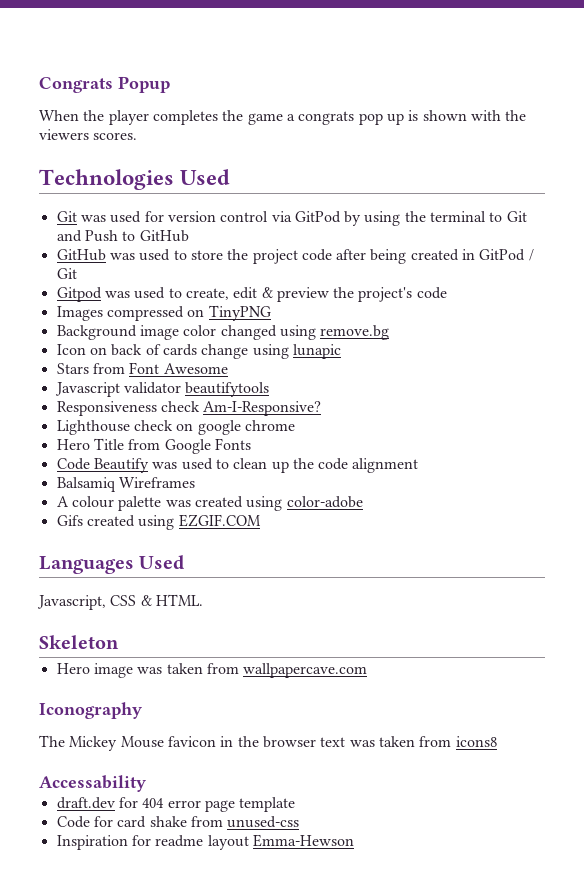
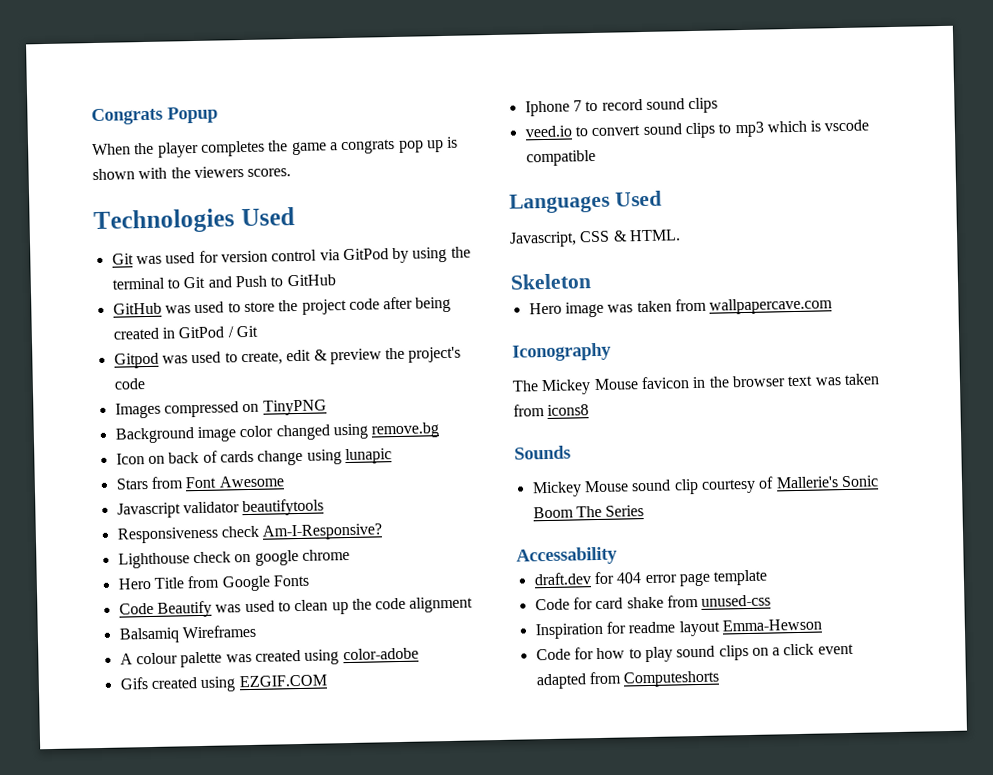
+ Iphone 7 to record sound clips
+ veed.io to convert sound clips to mp3 which is vscode compatible
+ Sounds
+ Mickey Mouse sound clip courtesy of Mallerie's Sonic Boom The Series
+ Code for how to play sound clips on a click event adapted from Computeshorts

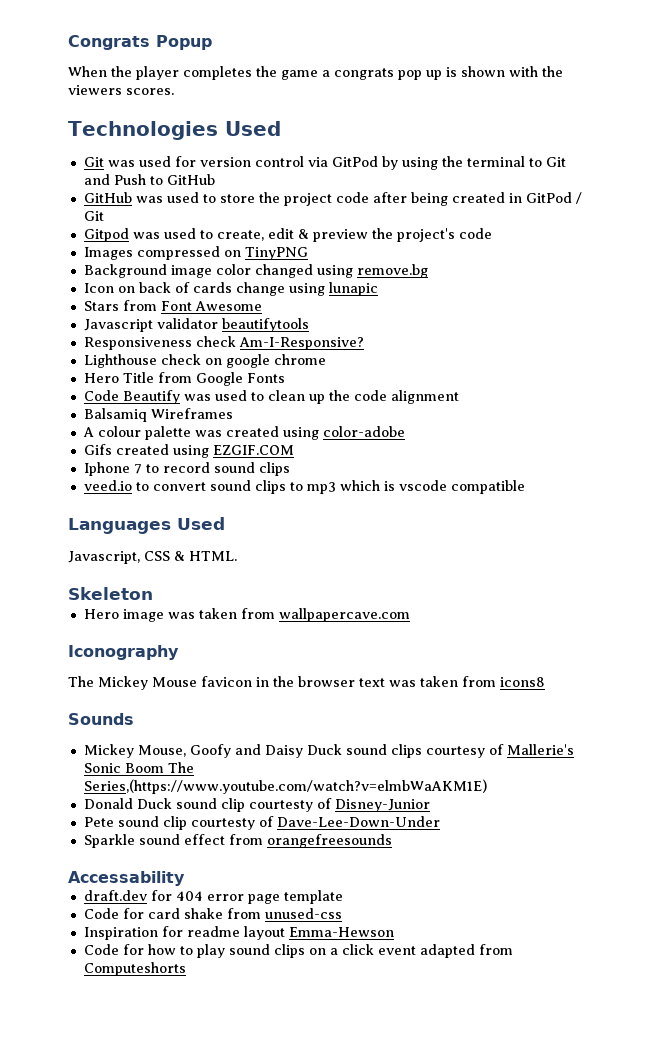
- Mickey Mouse sound clip courtesy of Mallerie's Sonic Boom The Series
+ Mickey Mouse, Goofy and Daisy Duck sound clips courtesy of Mallerie's Sonic Boom The Series,(https://www.youtube.com/watch?v=elmbWaAKM1E)
+ Donald Duck sound clip courtesty of Disney-Junior
+ Pete sound clip courtesty of Dave-Lee-Down-Under
+ Sparkle sound effect from orangefreesounds

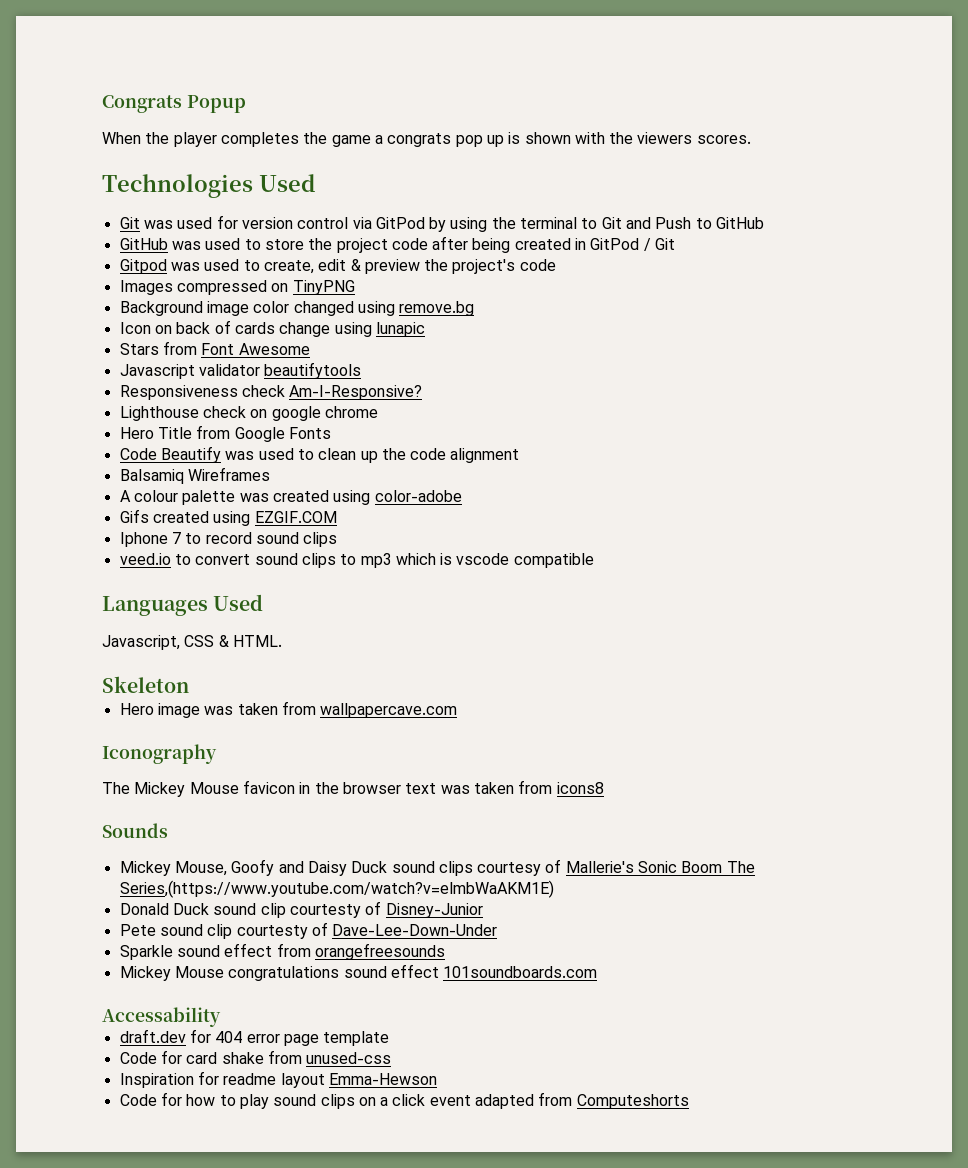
+ Mickey Mouse congratulations sound effect 101soundboards.com

